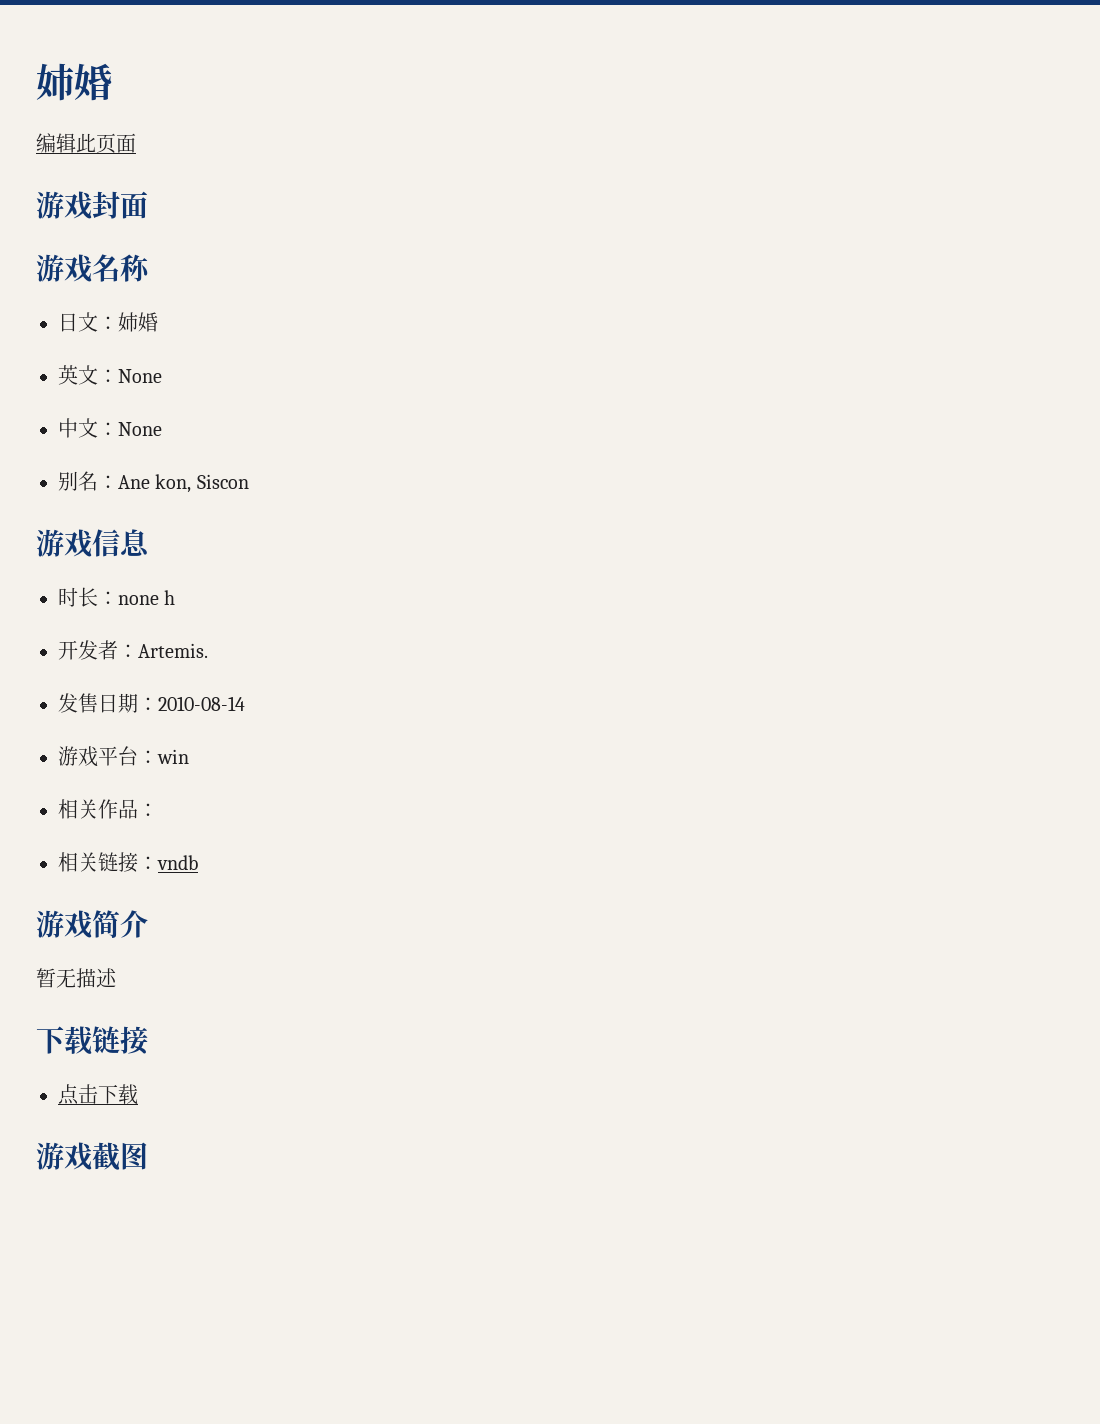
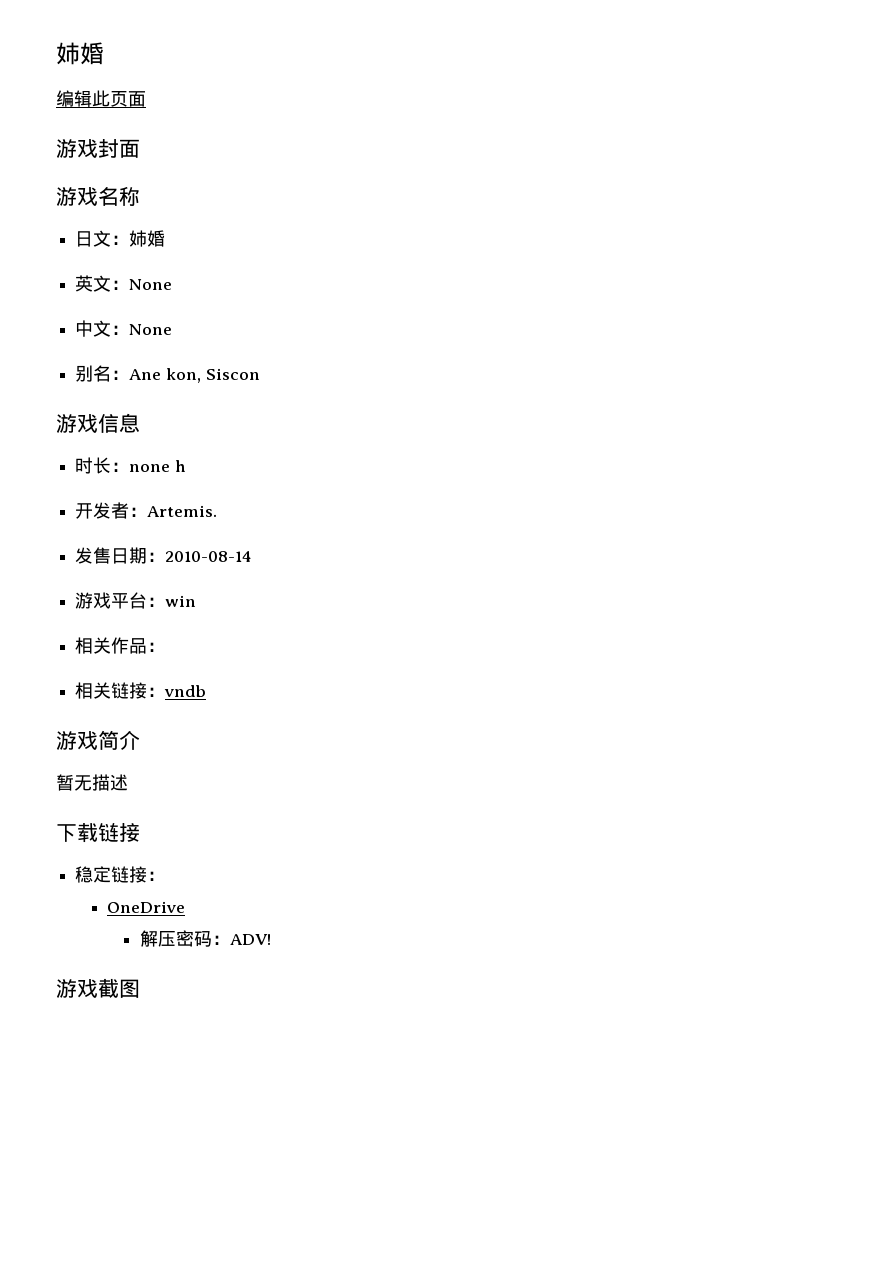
- 点击下载
+ 稳定链接：
+ OneDrive
+ 解压密码：ADV!

